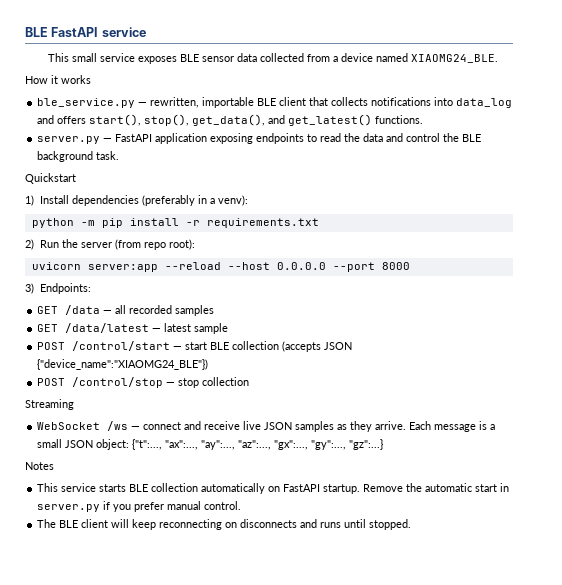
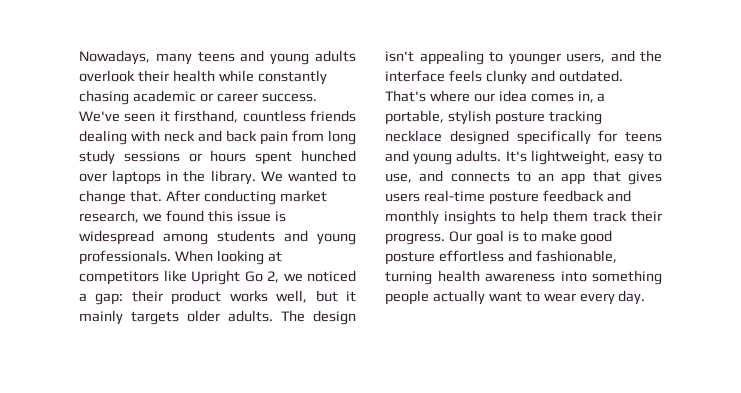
- BLE FastAPI service
- This small service exposes BLE sensor data collected from a device named XIAOMG24_BLE.
- How it works
- ble_service.py — rewritten, importable BLE client that collects notifications into data_log and offers start(), stop(), get_data(), and get_latest() functions.
- server.py — FastAPI application exposing endpoints to read the data and control the BLE background task.
- Quickstart
- 1) Install dependencies (preferably in a venv):
- python -m pip install -r requirements.txt
- 2) Run the server (from repo root):
- uvicorn server:app --reload --host 0.0.0.0 --port 8000
- 3) Endpoints:
- GET /data — all recorded samples
- GET /data/latest — latest sample
- POST /control/start — start BLE collection (accepts JSON {"device_name":"XIAOMG24_BLE"})
- POST /control/stop — stop collection
- Streaming
- WebSocket /ws — connect and receive live JSON samples as they arrive. Each message is a small JSON object: {"t":..., "ax":..., "ay":..., "az":..., "gx":..., "gy":..., "gz":...}
- Notes
- This service starts BLE collection automatically on FastAPI startup. Remove the automatic start in server.py if you prefer manual control.
- The BLE client will keep reconnecting on disconnects and runs until stopped.
+ Nowadays, many teens and young adults overlook their health while constantly chasing academic or career success. We've seen it firsthand, countless friends dealing with neck and back pain from long study sessions or hours spent hunched over laptops in the library. We wanted to change that. After conducting market research, we found this issue is widespread among students and young professionals. When looking at competitors like Upright Go 2, we noticed a gap: their product works well, but it mainly targets older adults. The design isn't appealing to younger users, and the interface feels clunky and outdated. That's where our idea comes in, a portable, stylish posture tracking necklace designed specifically for teens and young adults. It's lightweight, easy to use, and connects to an app that gives users real-time posture feedback and monthly insights to help them track their progress. Our goal is to make good posture effortless and fashionable, turning health awareness into something people actually want to wear every day.

